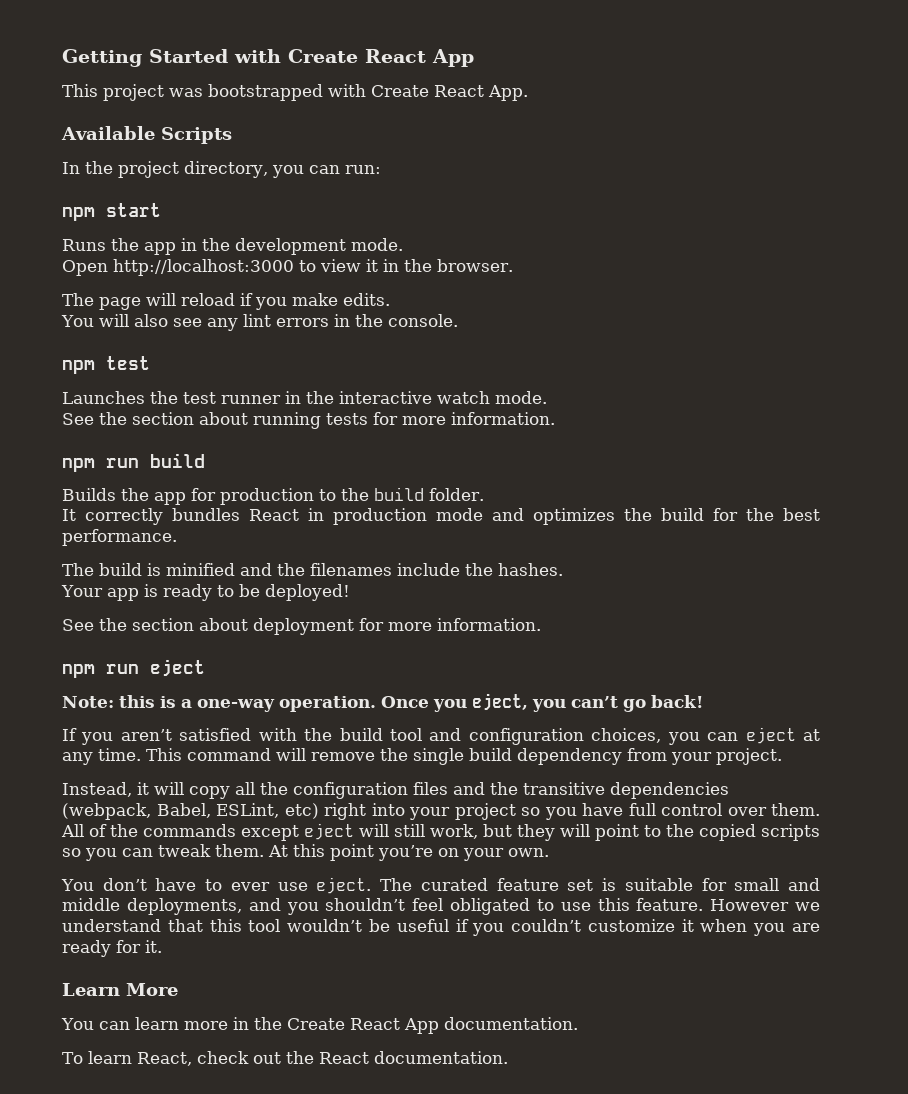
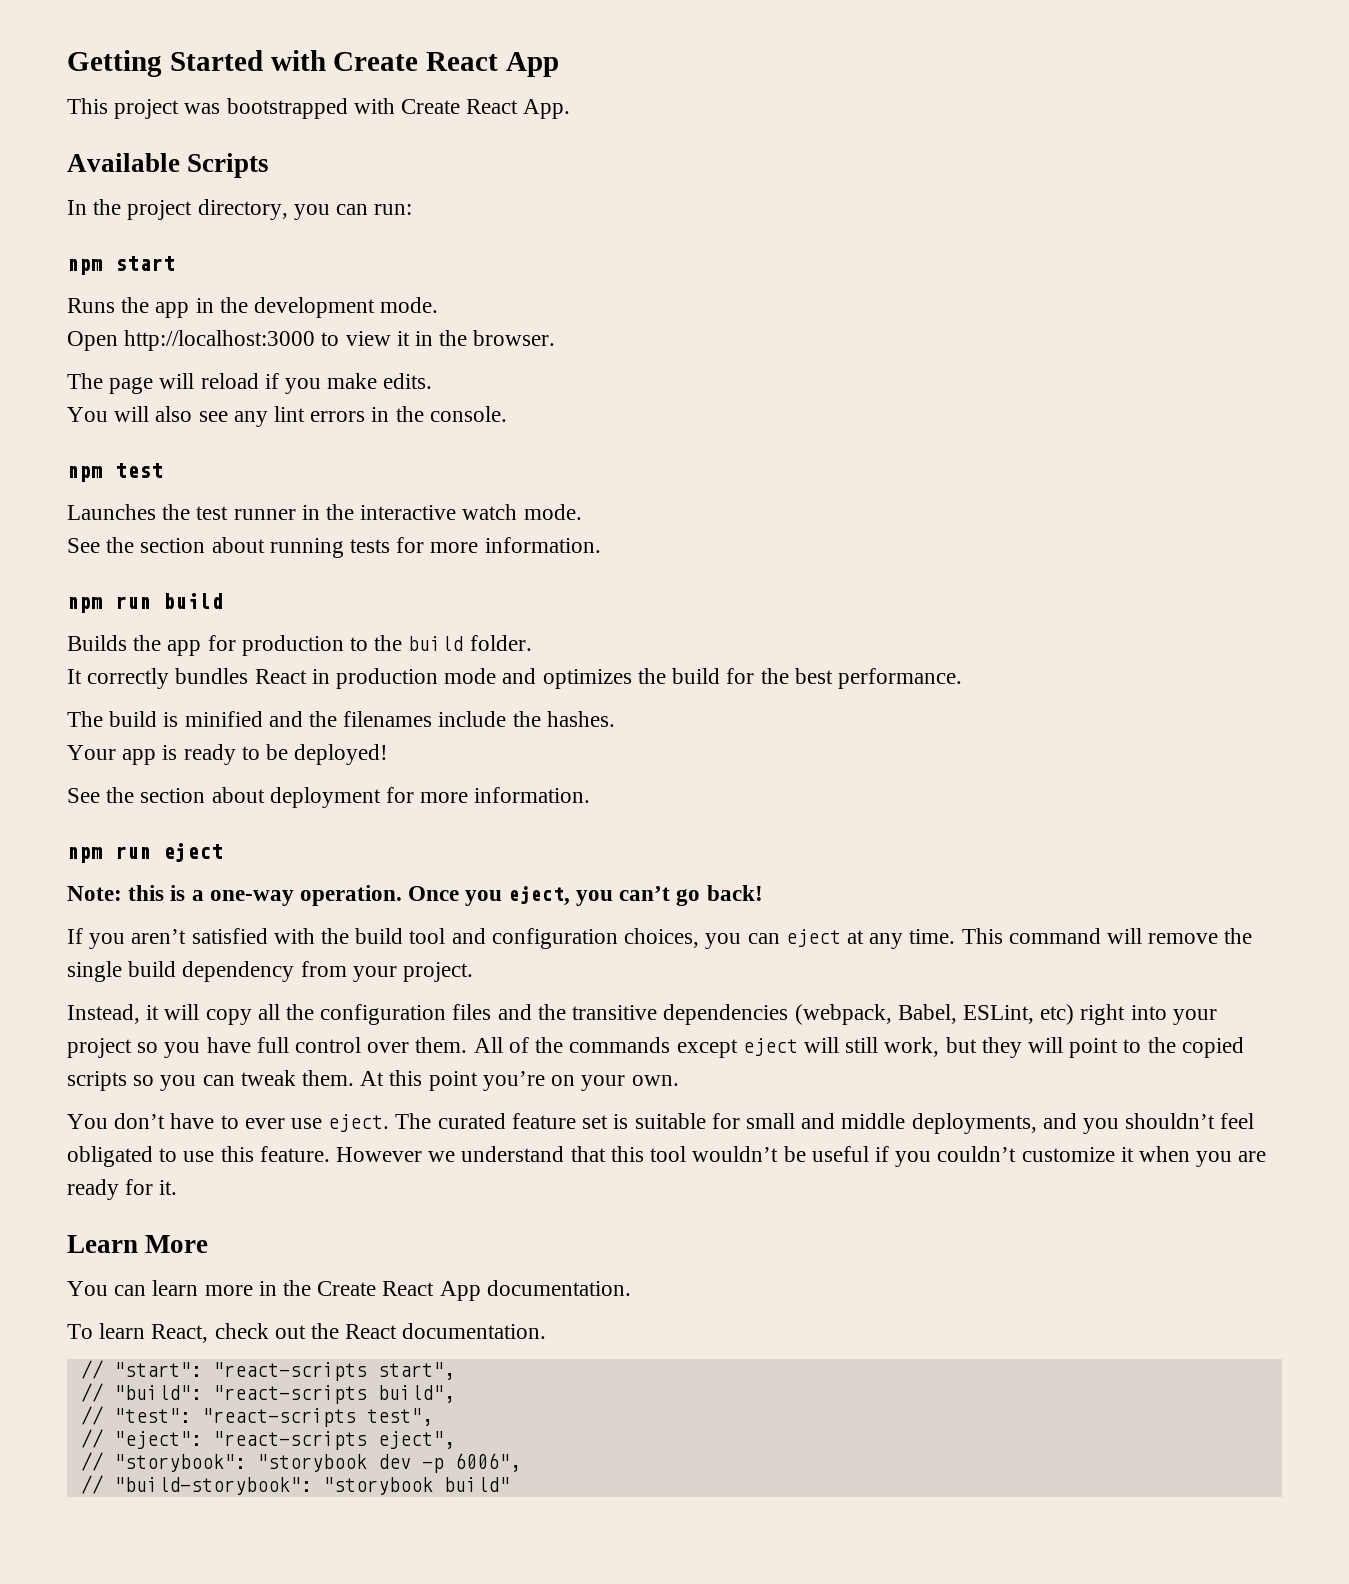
+ // "start": "react-scripts start",
+ // "build": "react-scripts build",
+ // "test": "react-scripts test",
+ // "eject": "react-scripts eject",
+ // "storybook": "storybook dev -p 6006",
+ // "build-storybook": "storybook build"

